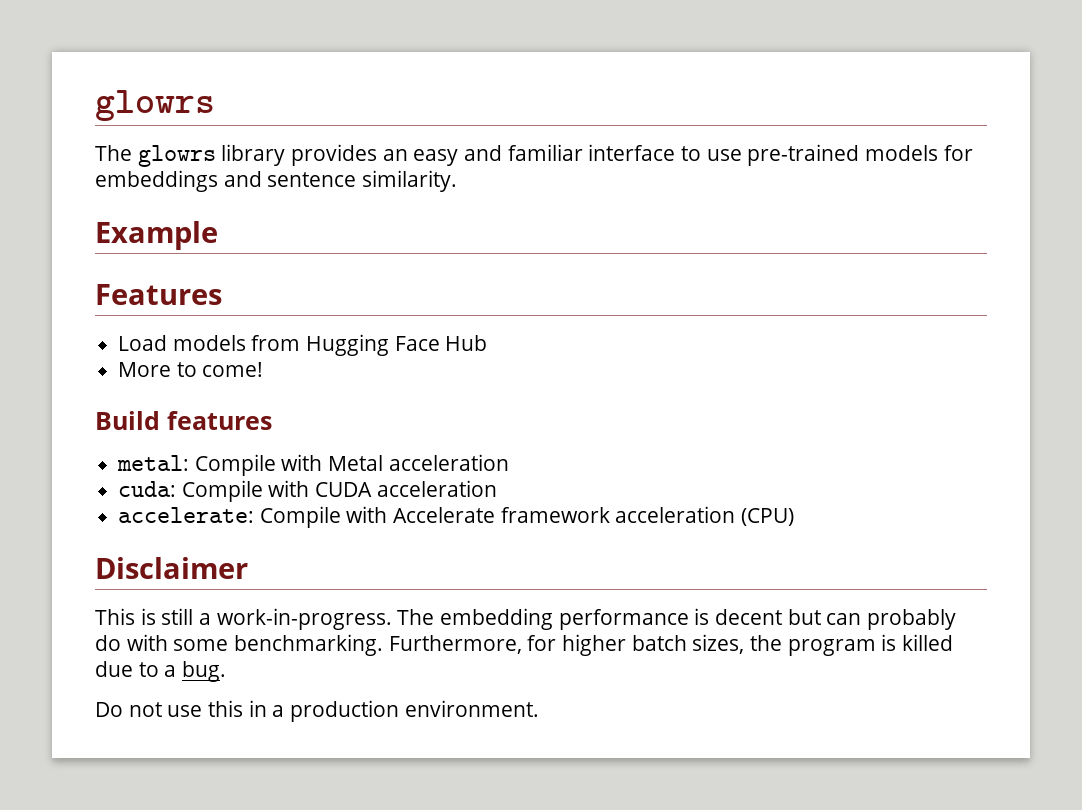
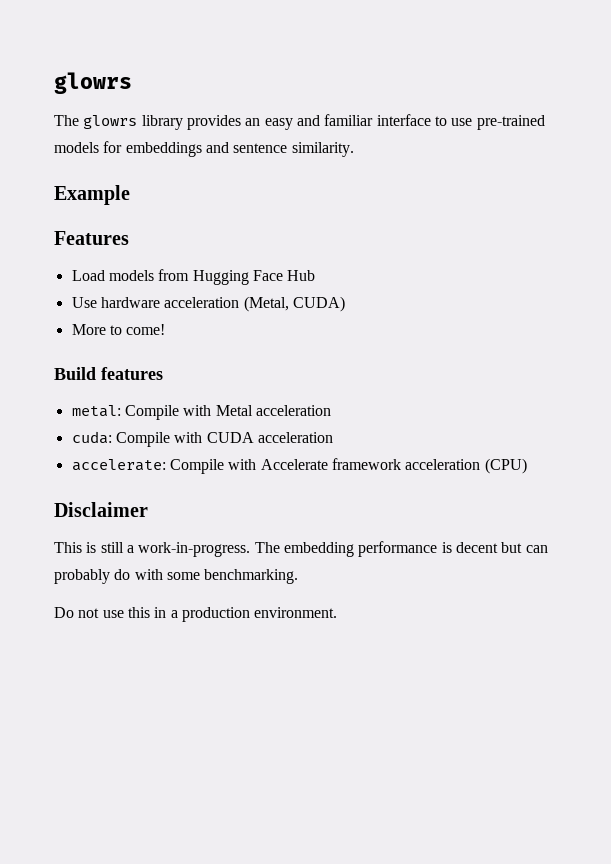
+ Use hardware acceleration (Metal, CUDA)
- Furthermore, for higher batch sizes, the program is killed due to a bug.

